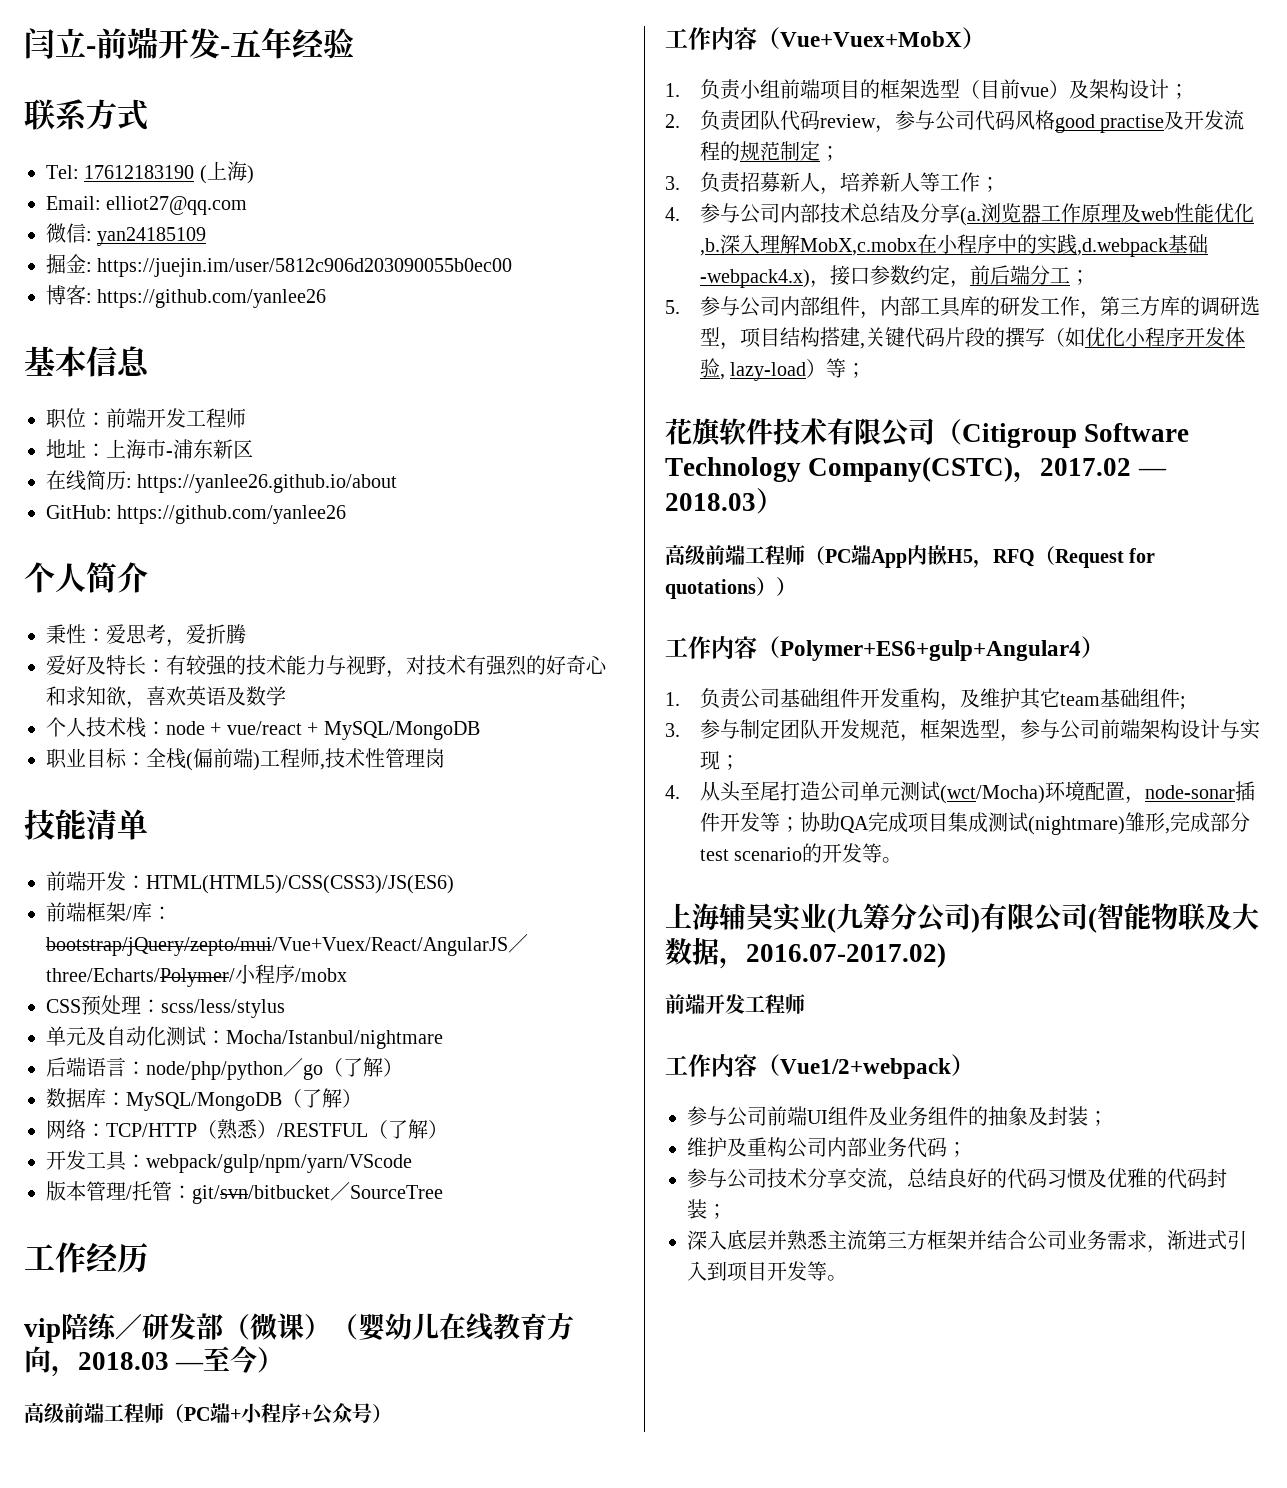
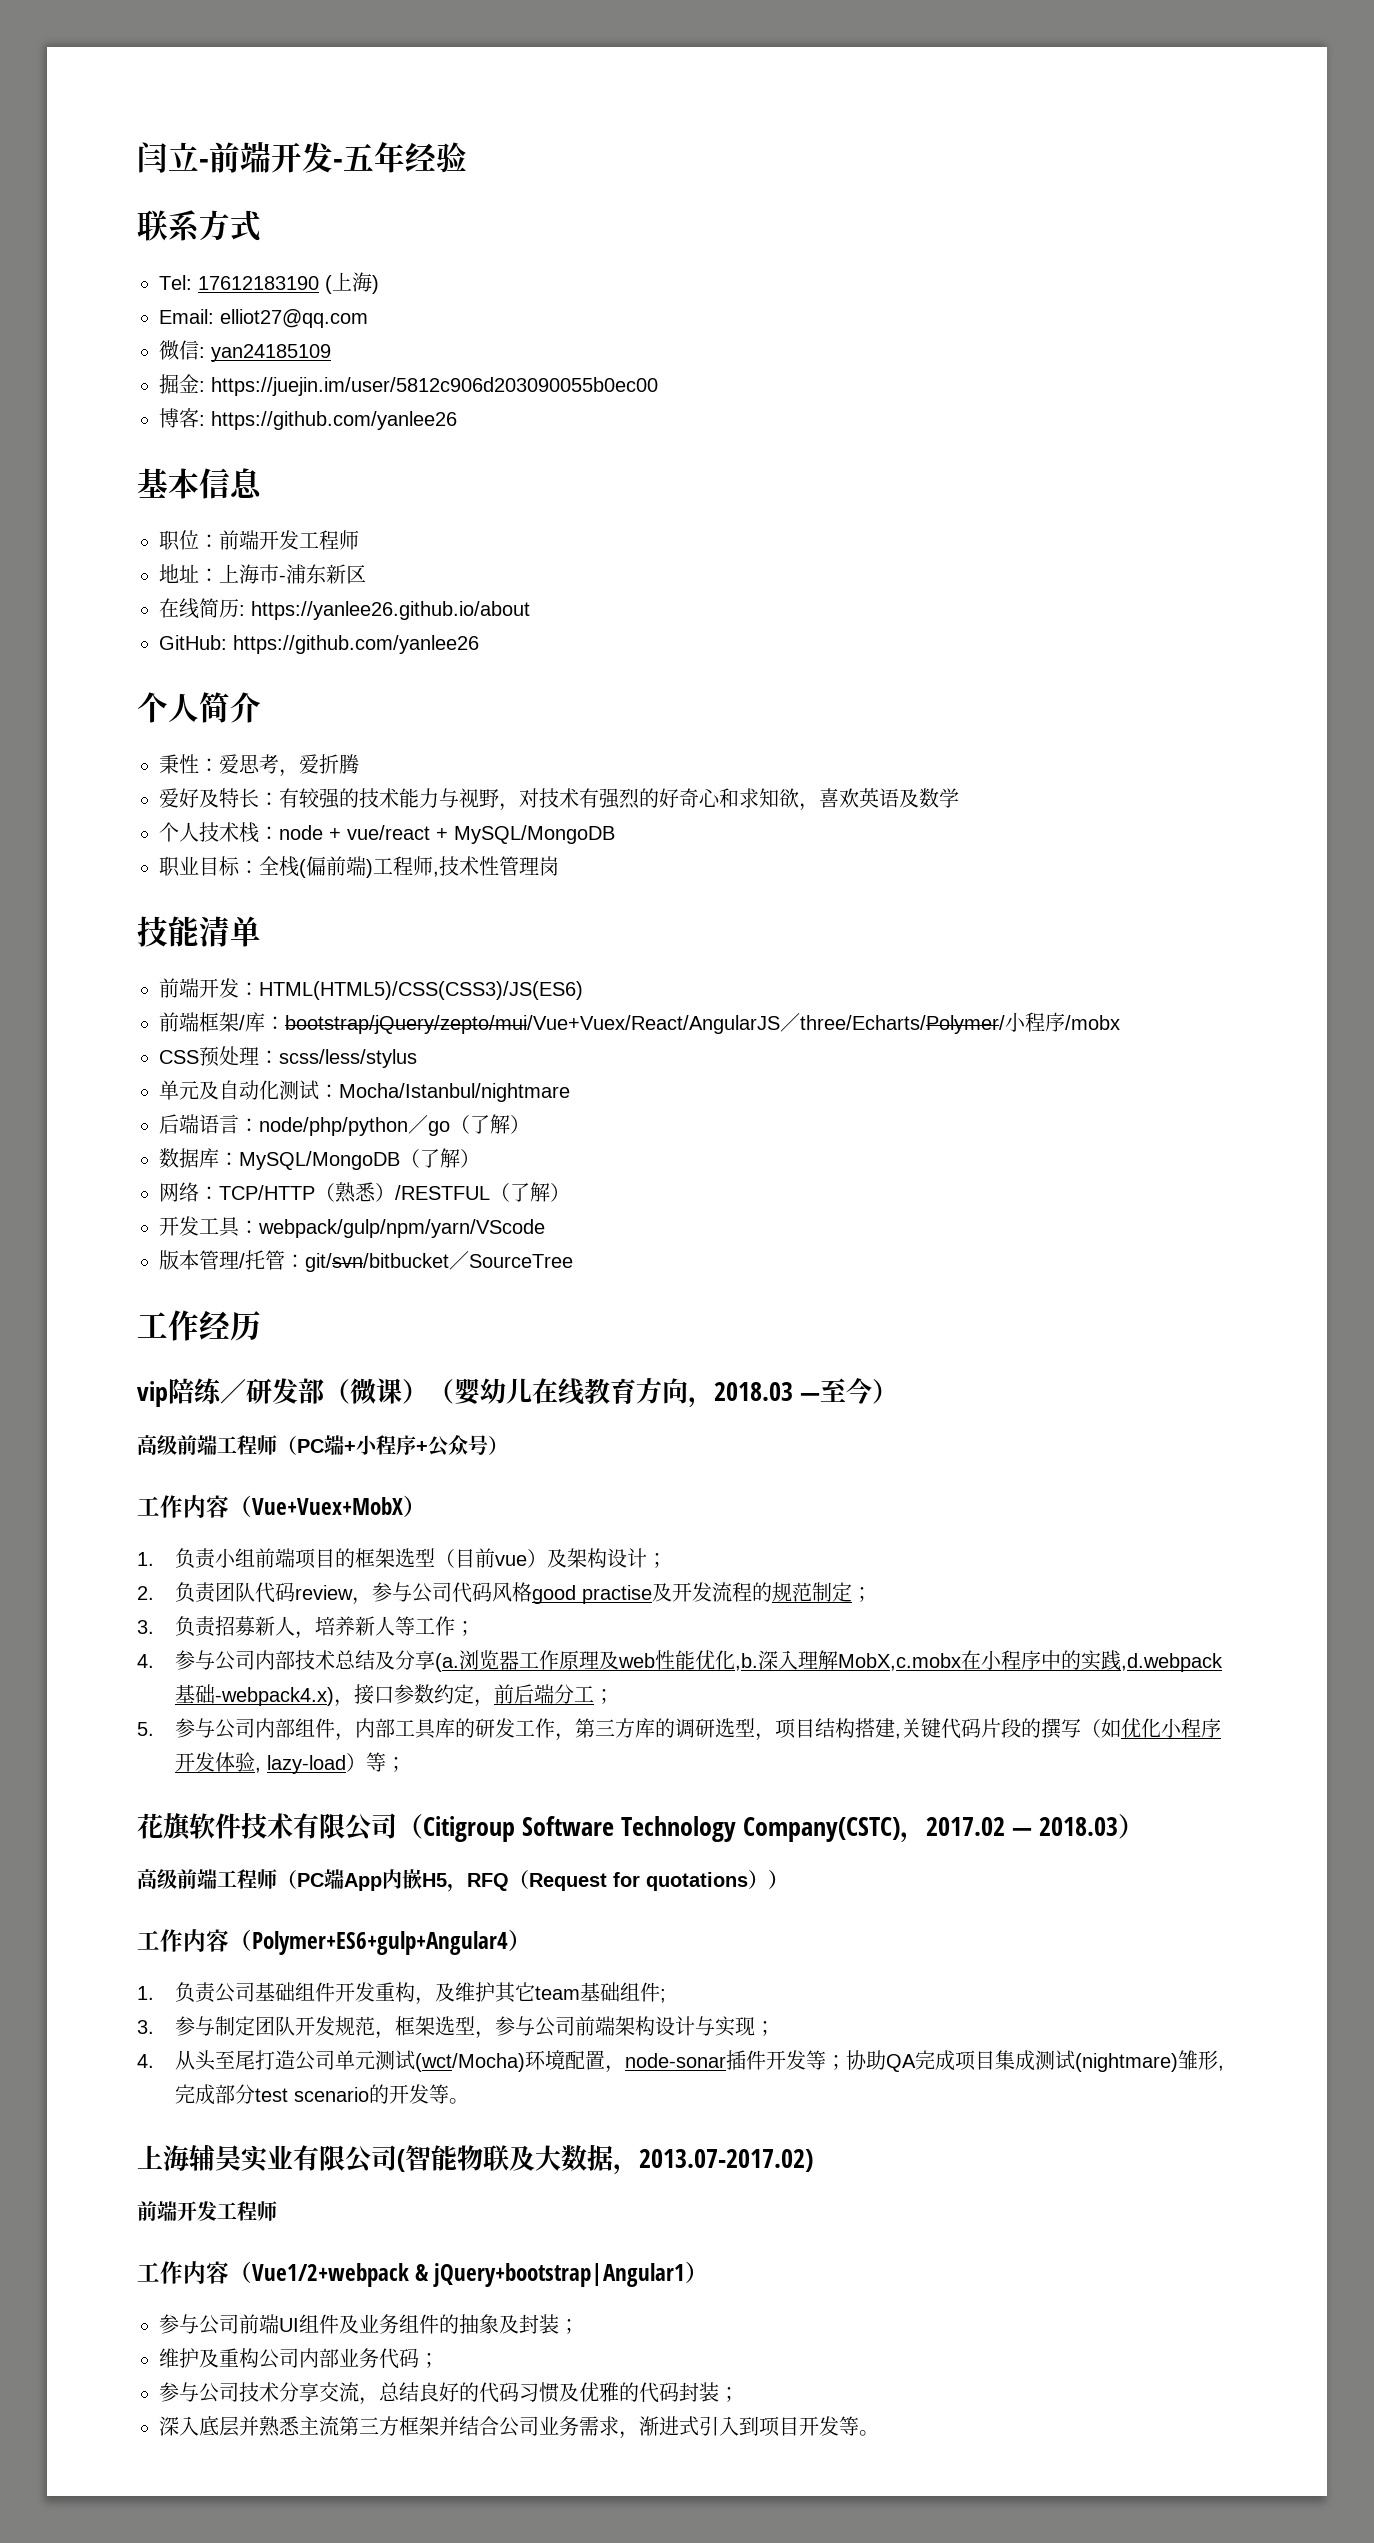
- 上海辅昊实业(九筹分公司)有限公司(智能物联及大数据，2016.07-2017.02)
+ 上海辅昊实业有限公司(智能物联及大数据，2013.07-2017.02)
- 工作内容（Vue1/2+webpack）
+ 工作内容（Vue1/2+webpack & jQuery+bootstrap|Angular1）

